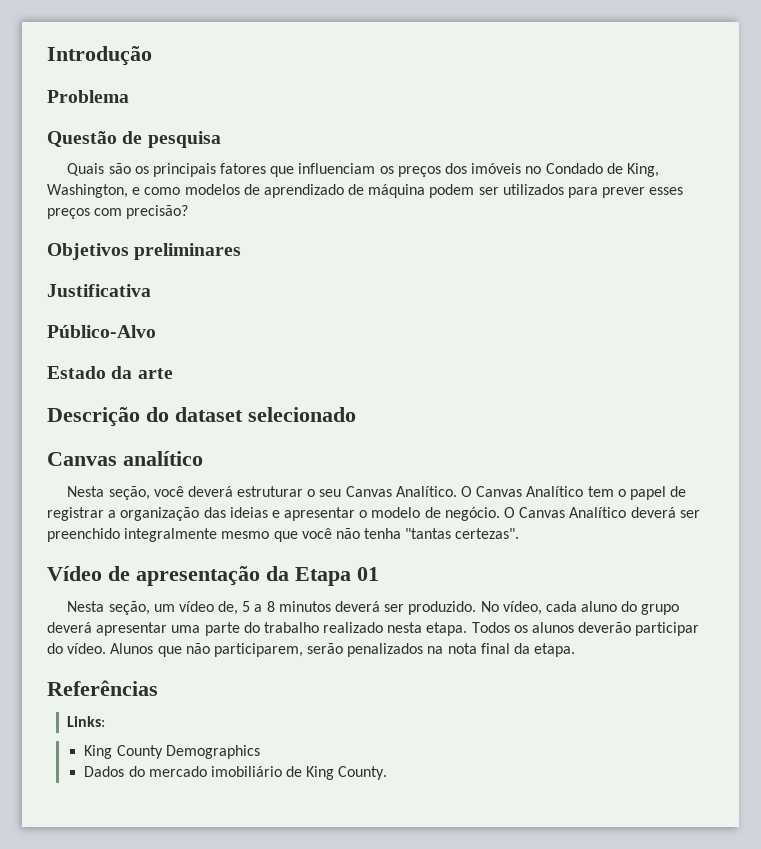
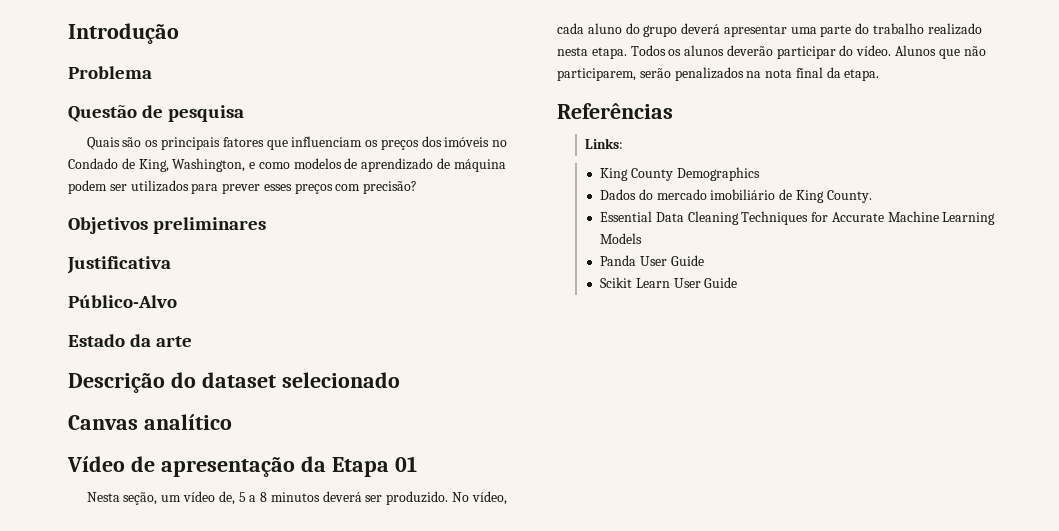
- Nesta seção, você deverá estruturar o seu Canvas Analítico. O Canvas Analítico tem o papel de registrar a organização das ideias e apresentar o modelo de negócio. O Canvas Analítico deverá ser preenchido integralmente mesmo que você não tenha "tantas certezas".
+ Essential Data Cleaning Techniques for Accurate Machine Learning Models
+ Panda User Guide
+ Scikit Learn User Guide

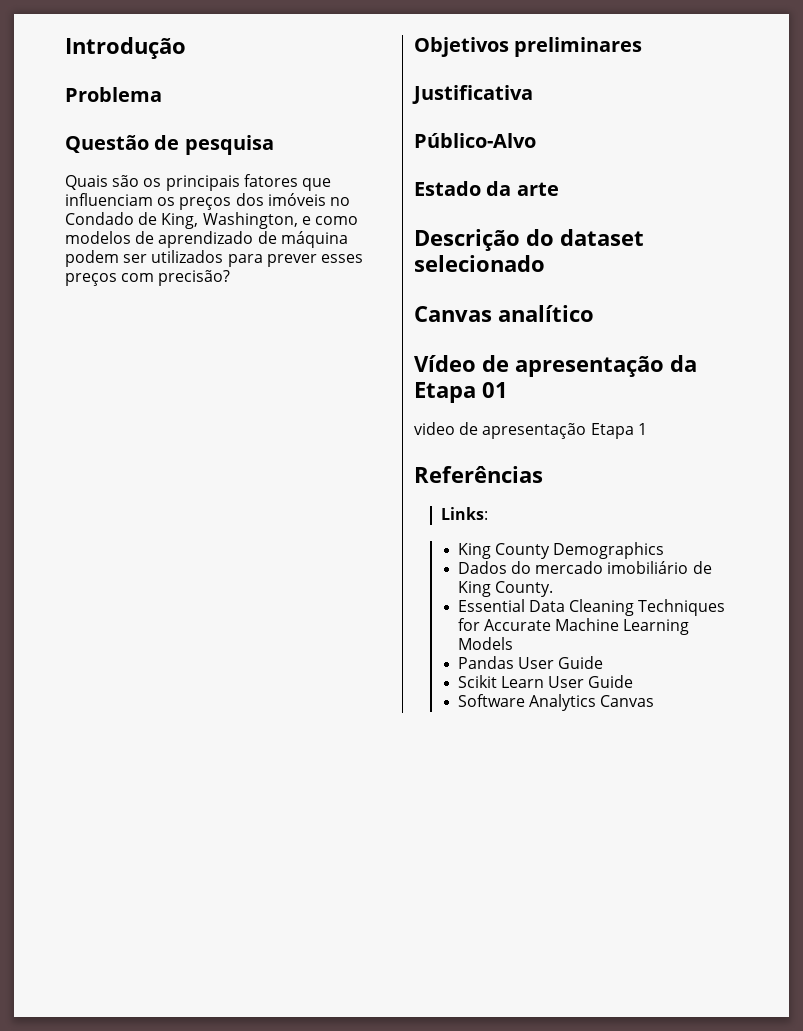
- Nesta seção, um vídeo de, 5 a 8 minutos deverá ser produzido. No vídeo, cada aluno do grupo deverá apresentar uma parte do trabalho realizado nesta etapa. Todos os alunos deverão participar do vídeo. Alunos que não participarem, serão penalizados na nota final da etapa.
+ video de apresentação Etapa 1
- Panda User Guide
+ Pandas User Guide
+ Software Analytics Canvas

